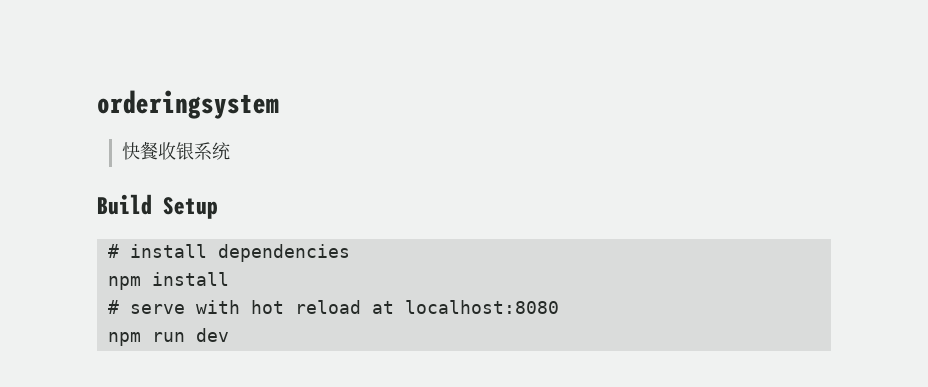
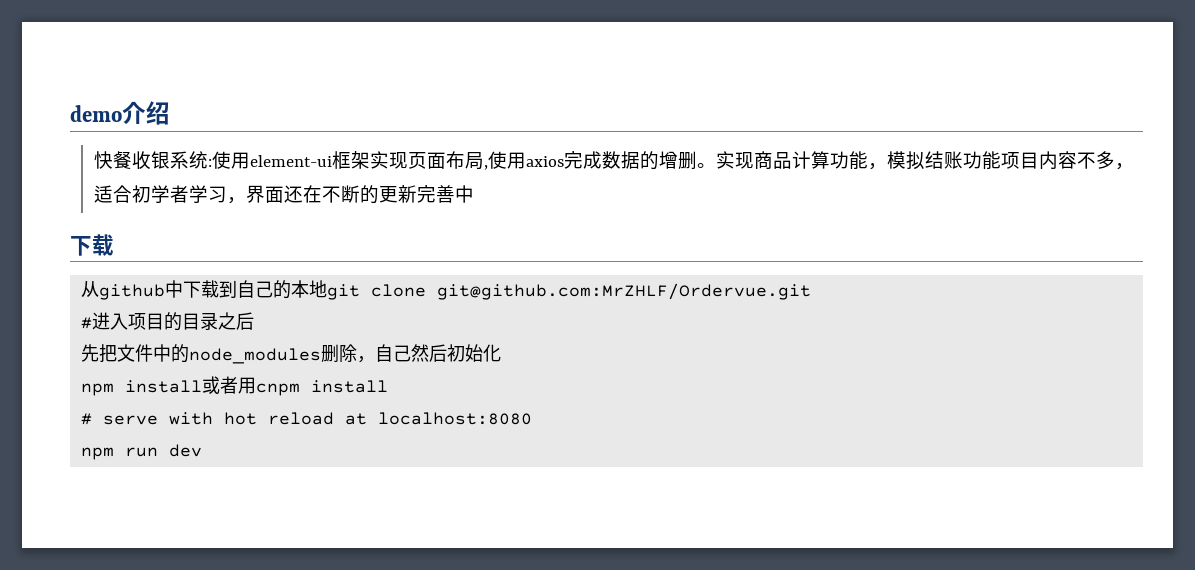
- orderingsystem
+ demo介绍
- 快餐收银系统
- Build Setup
- # install dependencies
+ 快餐收银系统:使用element-ui框架实现页面布局,使用axios完成数据的增删。实现商品计算功能，模拟结账功能项目内容不多，适合初学者学习，界面还在不断的更新完善中
+ 下载
+ 从github中下载到自己的本地git clone git@github.com:MrZHLF/Ordervue.git
+ #进入项目的目录之后
+ 先把文件中的node_modules删除，自己然后初始化
- npm install
+ npm install或者用cnpm install

